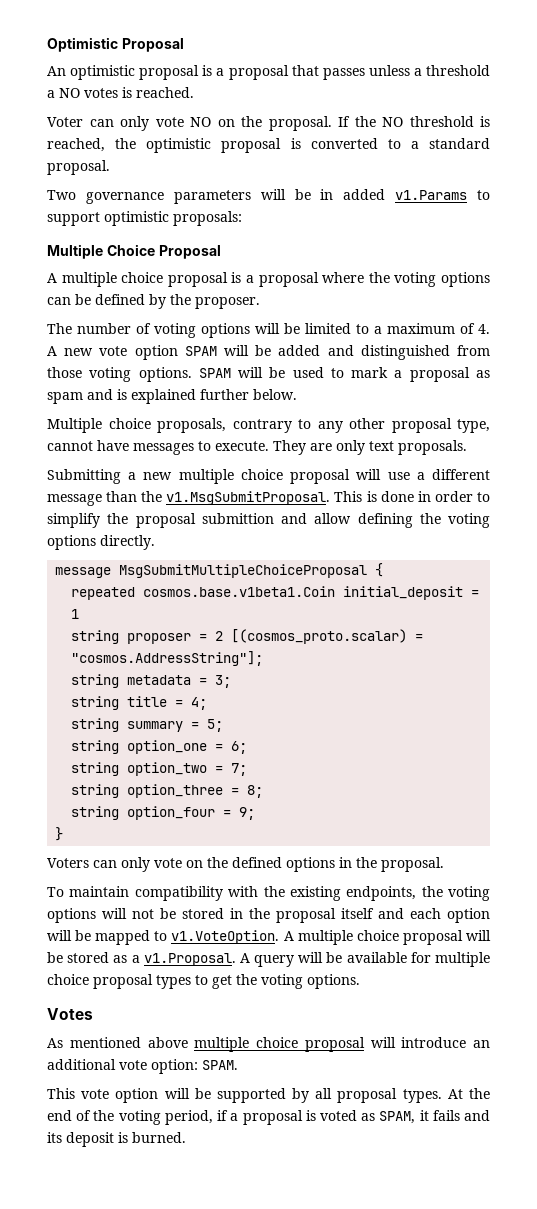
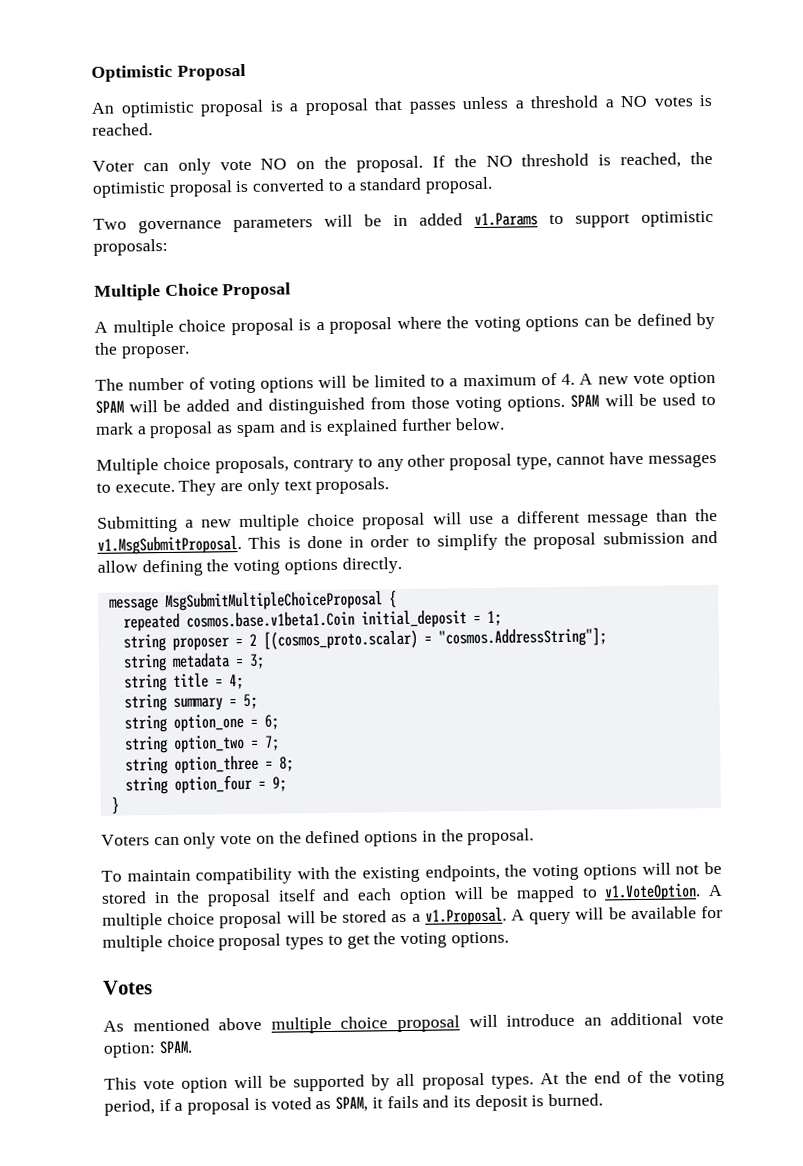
- Submitting a new multiple choice proposal will use a different message than the v1.MsgSubmitProposal. This is done in order to simplify the proposal submittion and allow defining the voting options directly.
+ Submitting a new multiple choice proposal will use a different message than the v1.MsgSubmitProposal. This is done in order to simplify the proposal submission and allow defining the voting options directly.
- repeated cosmos.base.v1beta1.Coin initial_deposit = 1
+ repeated cosmos.base.v1beta1.Coin initial_deposit = 1;

